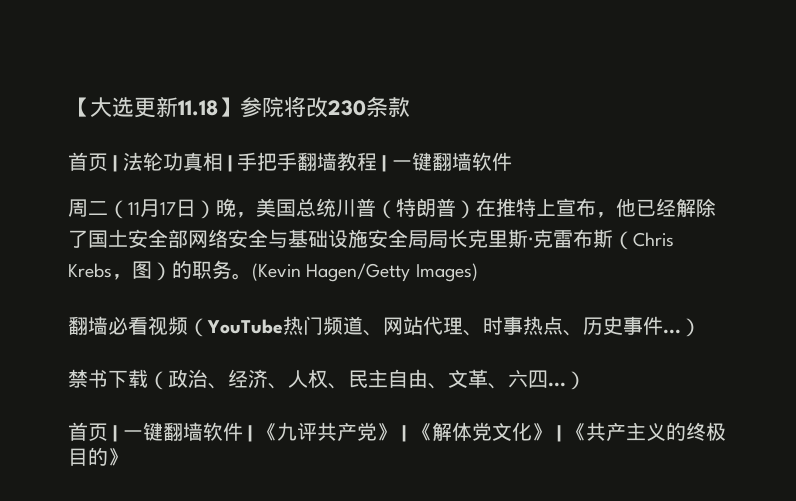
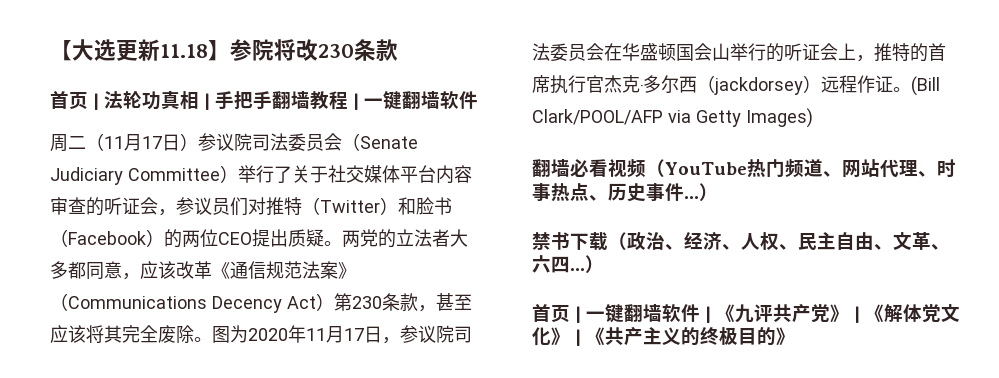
- 周二（11月17日）晚，美国总统川普（特朗普）在推特上宣布，他已经解除了国土安全部网络安全与基础设施安全局局长克里斯‧克雷布斯（Chris Krebs，图）的职务。(Kevin Hagen/Getty Images)
+ 周二（11月17日）参议院司法委员会（Senate Judiciary Committee）举行了关于社交媒体平台内容审查的听证会，参议员们对推特（Twitter）和脸书（Facebook）的两位CEO提出质疑。两党的立法者大多都同意，应该改革《通信规范法案》（Communications Decency Act）第230条款，甚至应该将其完全废除。图为2020年11月17日，参议院司法委员会在华盛顿国会山举行的听证会上，推特的首席执行官杰克‧多尔西（jackdorsey）远程作证。(Bill Clark/POOL/AFP via Getty Images)

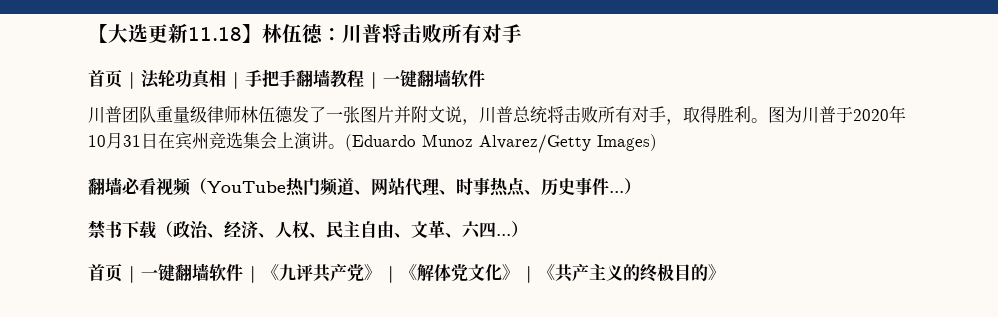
- 【大选更新11.18】参院将改230条款
+ 【大选更新11.18】林伍德：川普将击败所有对手
- 周二（11月17日）参议院司法委员会（Senate Judiciary Committee）举行了关于社交媒体平台内容审查的听证会，参议员们对推特（Twitter）和脸书（Facebook）的两位CEO提出质疑。两党的立法者大多都同意，应该改革《通信规范法案》（Communications Decency Act）第230条款，甚至应该将其完全废除。图为2020年11月17日，参议院司法委员会在华盛顿国会山举行的听证会上，推特的首席执行官杰克‧多尔西（jackdorsey）远程作证。(Bill Clark/POOL/AFP via Getty Images)
+ 川普团队重量级律师林伍德发了一张图片并附文说，川普总统将击败所有对手，取得胜利。图为川普于2020年10月31日在宾州竞选集会上演讲。(Eduardo Munoz Alvarez/Getty Images)

